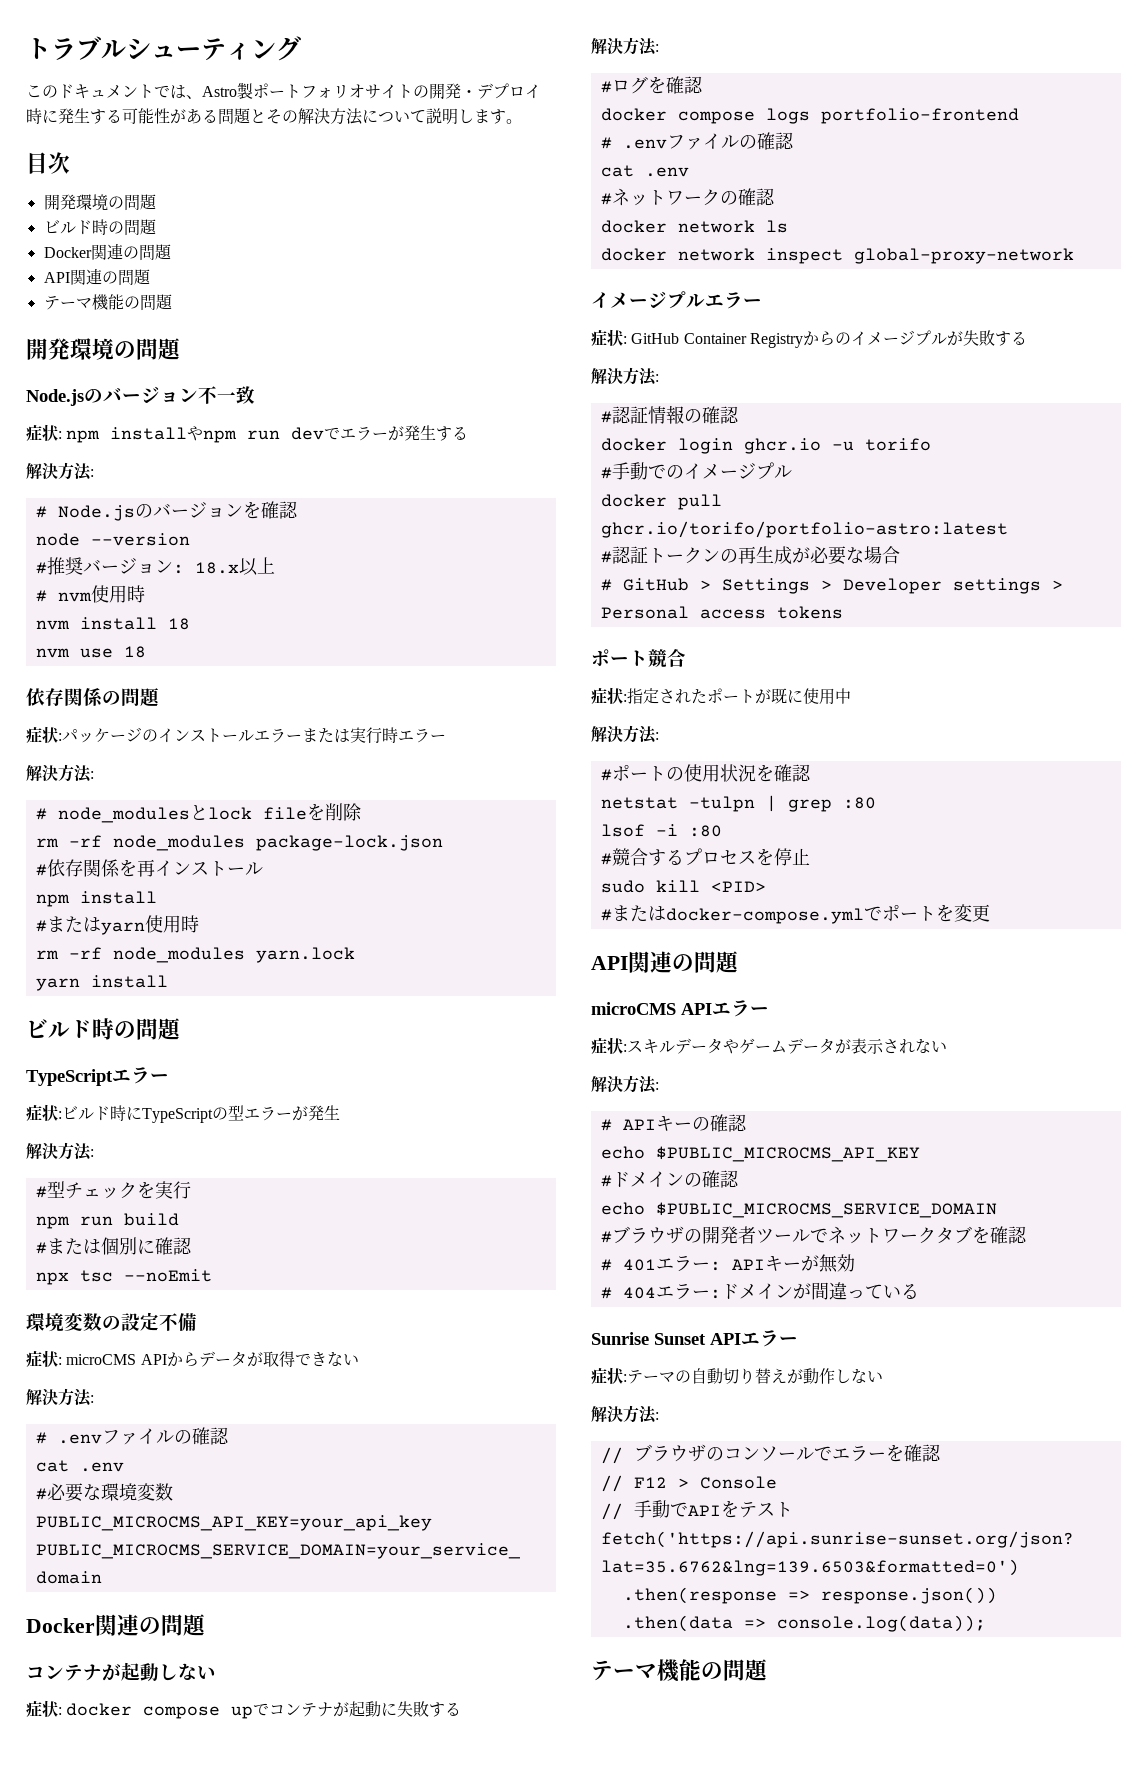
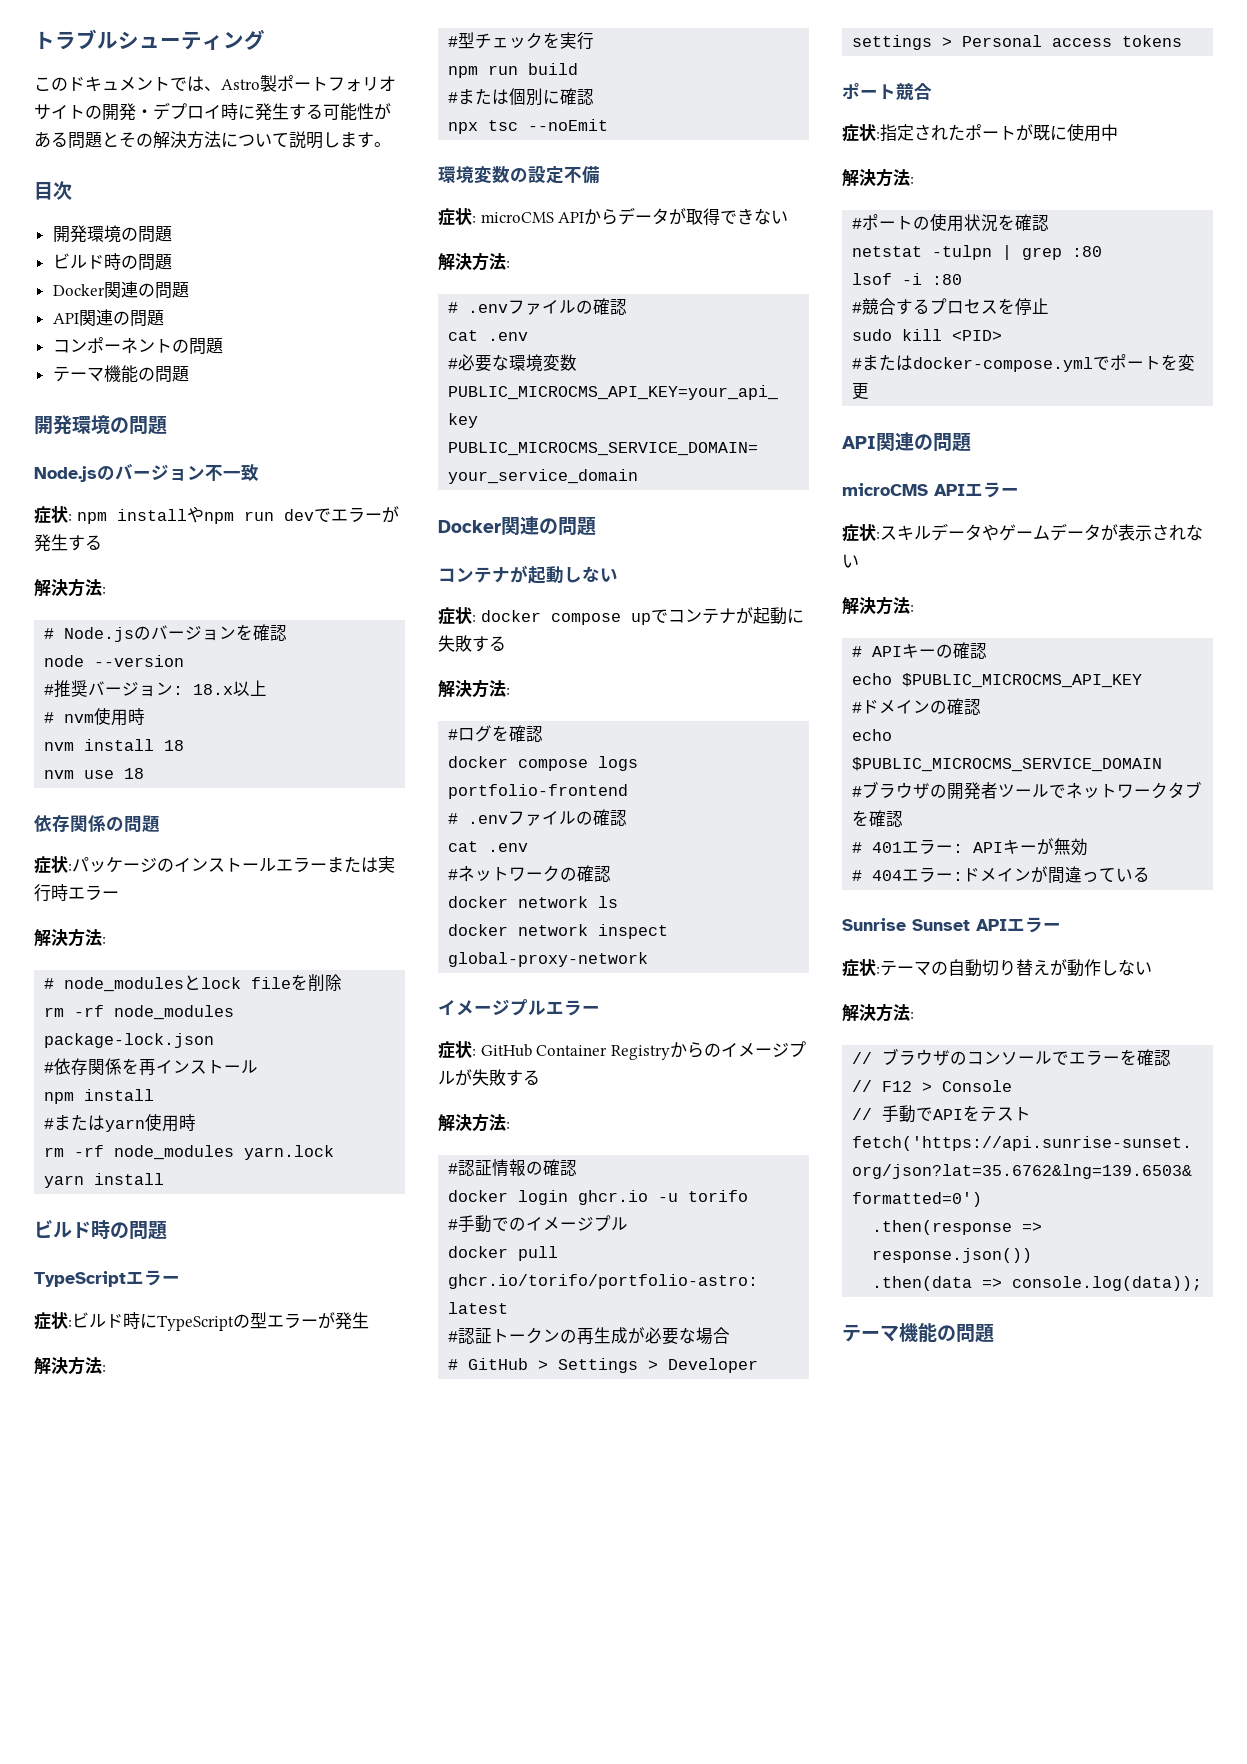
+ コンポーネントの問題

